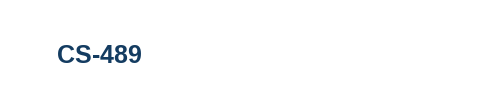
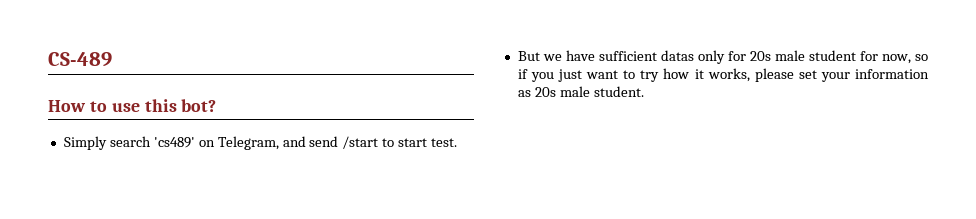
+ How to use this bot?
+ Simply search 'cs489' on Telegram, and send /start to start test.
+ But we have sufficient datas only for 20s male student for now, so if you just want to try how it works, please set your information as 20s male student.

